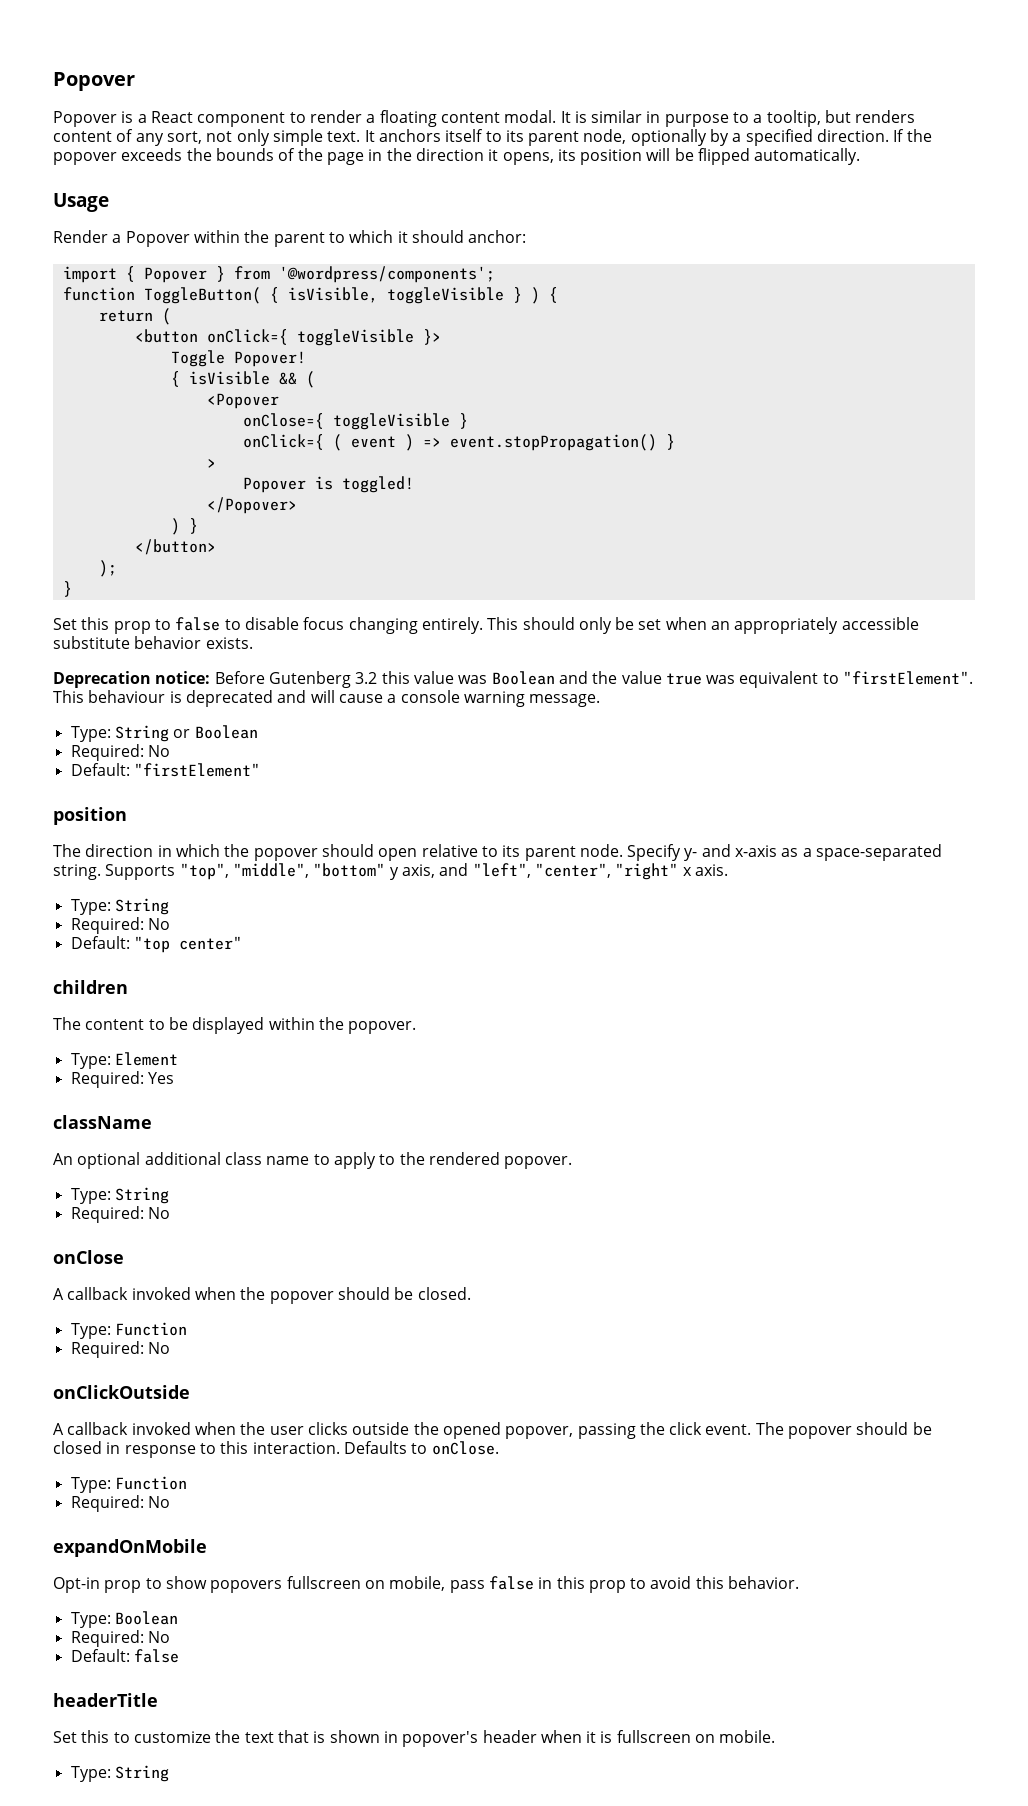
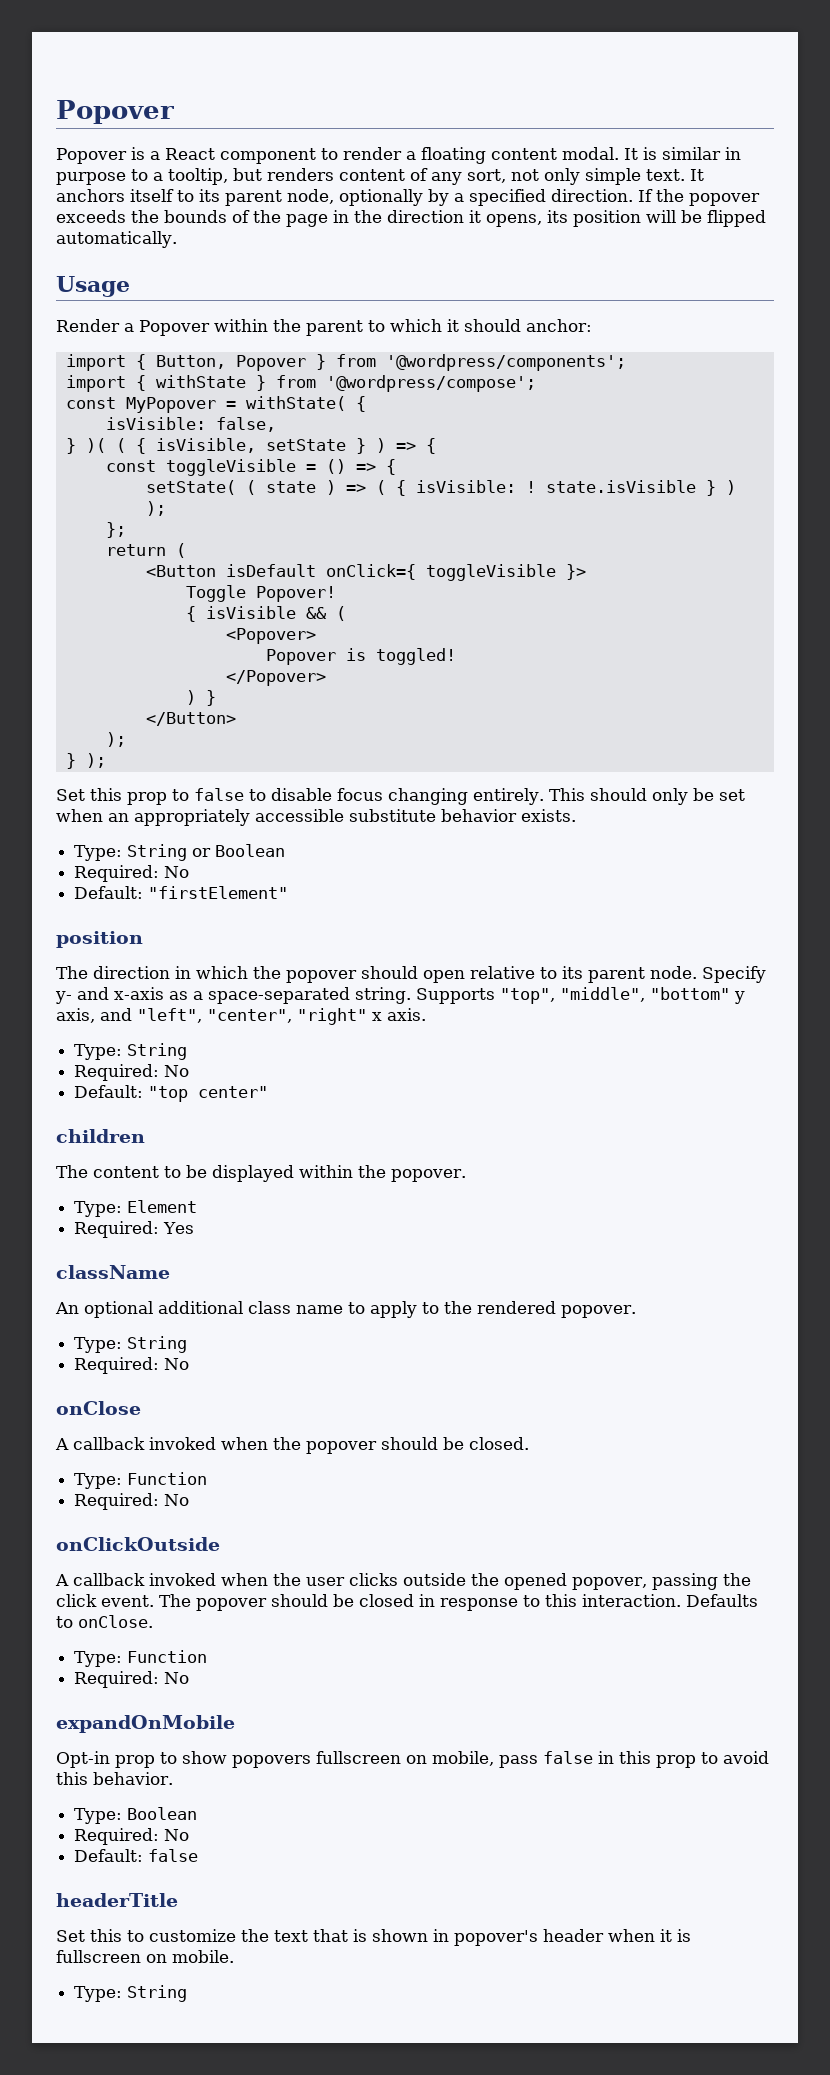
- import { Popover } from '@wordpress/components';
+ import { Button, Popover } from '@wordpress/components';
- function ToggleButton( { isVisible, toggleVisible } ) {
+ import { withState } from '@wordpress/compose';
+ const MyPopover = withState( {
+ isVisible: false,
+ } )( ( { isVisible, setState } ) => {
+ const toggleVisible = () => {
+ setState( ( state ) => ( { isVisible: ! state.isVisible } ) );
+ };
- <button onClick={ toggleVisible }>
+ <Button isDefault onClick={ toggleVisible }>
- <Popover
- onClose={ toggleVisible }
- onClick={ ( event ) => event.stopPropagation() }
- >
+ <Popover>
- </button>
+ </Button>
  );
- }
+ } );
- Deprecation notice: Before Gutenberg 3.2 this value was Boolean and the value true was equivalent to "firstElement". This behaviour is deprecated and will cause a console warning message.

